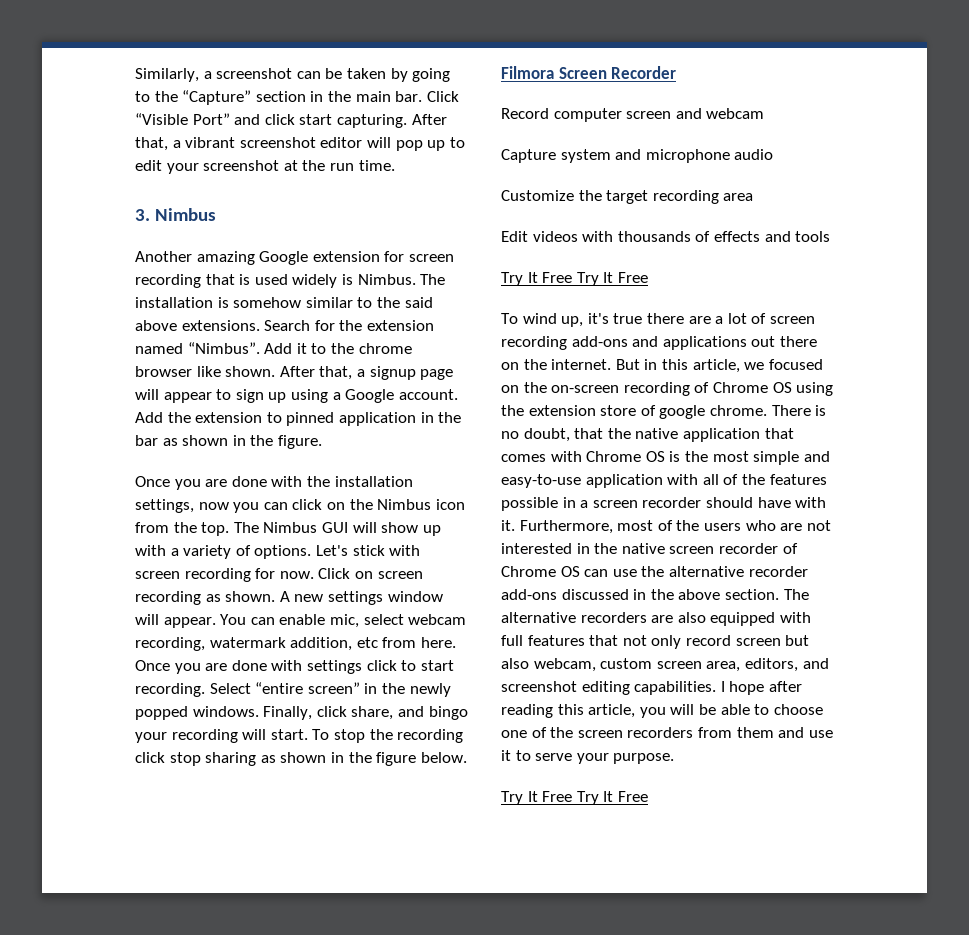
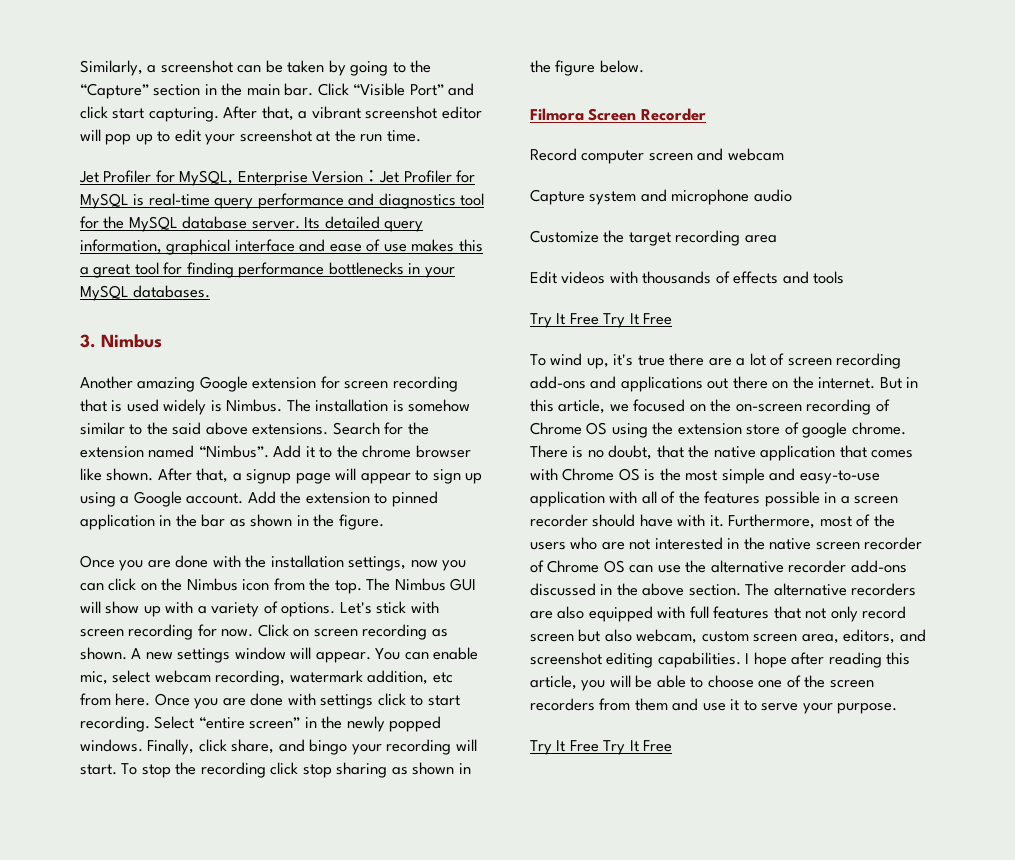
+ Jet Profiler for MySQL, Enterprise Version：Jet Profiler for MySQL is real-time query performance and diagnostics tool for the MySQL database server. Its detailed query information, graphical interface and ease of use makes this a great tool for finding performance bottlenecks in your MySQL databases.

